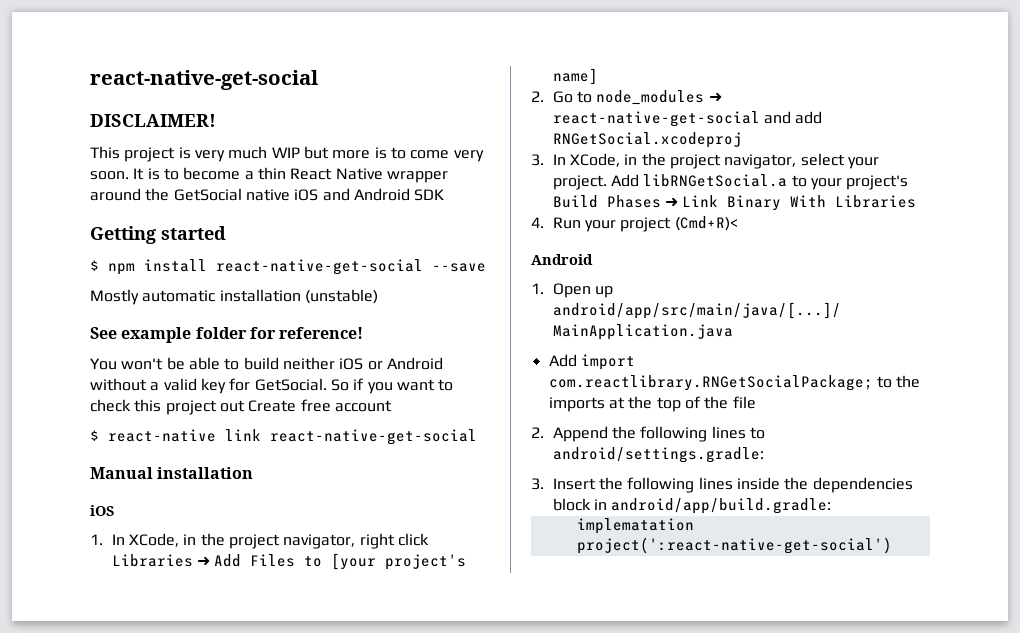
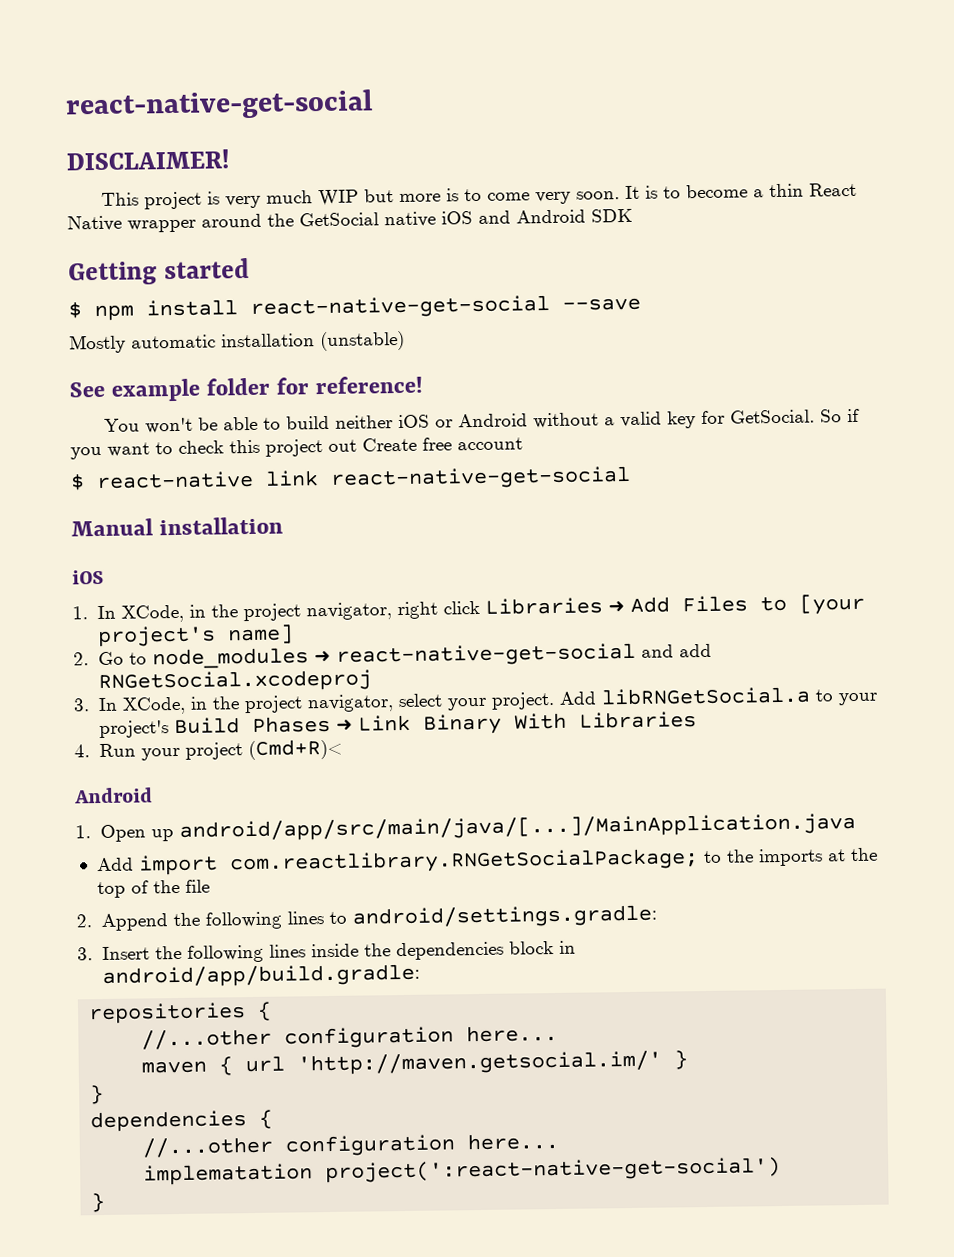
+ repositories {
+ //...other configuration here...
+ maven { url 'http://maven.getsocial.im/' }
+ }
+ dependencies {
+ //...other configuration here...
  implematation project(':react-native-get-social')
+ }

